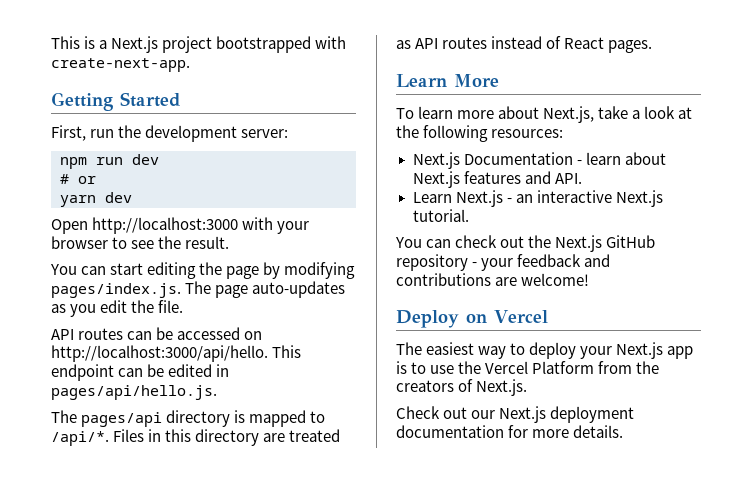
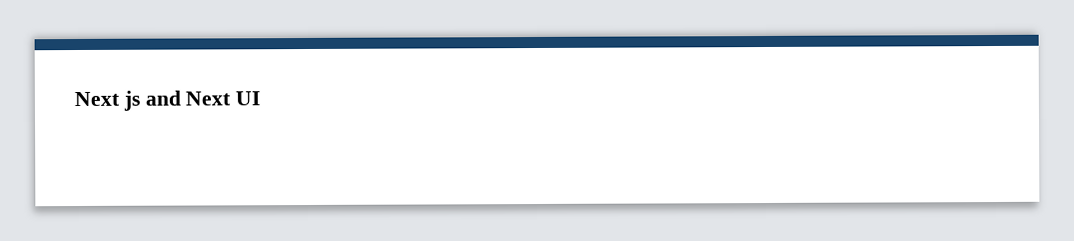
- This is a Next.js project bootstrapped with create-next-app.
- Getting Started
- First, run the development server:
- npm run dev
- # or
- yarn dev
- Open http://localhost:3000 with your browser to see the result.
- You can start editing the page by modifying pages/index.js. The page auto-updates as you edit the file.
- API routes can be accessed on http://localhost:3000/api/hello. This endpoint can be edited in pages/api/hello.js.
- The pages/api directory is mapped to /api/*. Files in this directory are treated as API routes instead of React pages.
- Learn More
- To learn more about Next.js, take a look at the following resources:
- Next.js Documentation - learn about Next.js features and API.
- Learn Next.js - an interactive Next.js tutorial.
- You can check out the Next.js GitHub repository - your feedback and contributions are welcome!
- Deploy on Vercel
- The easiest way to deploy your Next.js app is to use the Vercel Platform from the creators of Next.js.
- Check out our Next.js deployment documentation for more details.
+ Next js and Next UI

